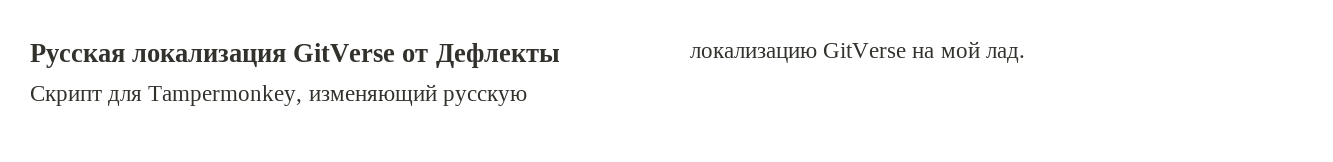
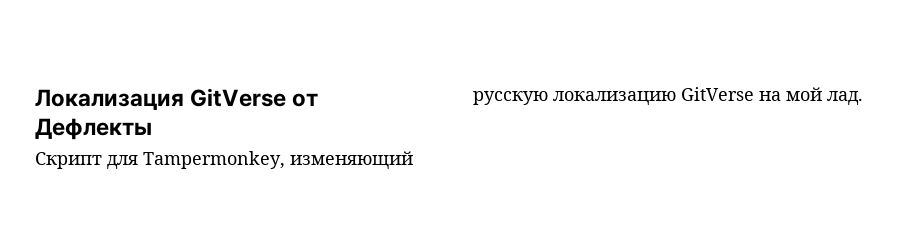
- Русская локализация GitVerse от Дефлекты
+ Локализация GitVerse от Дефлекты

